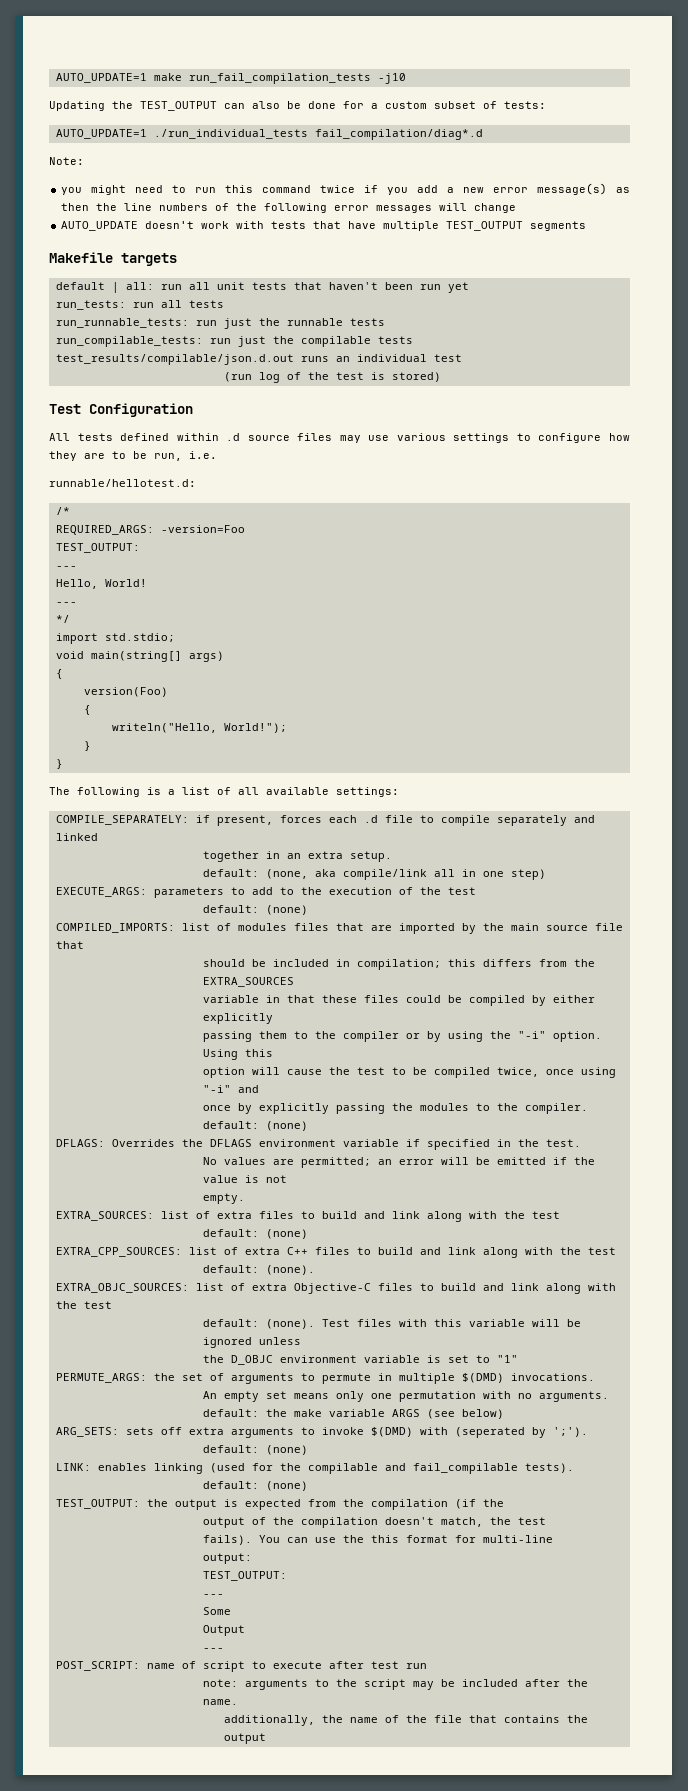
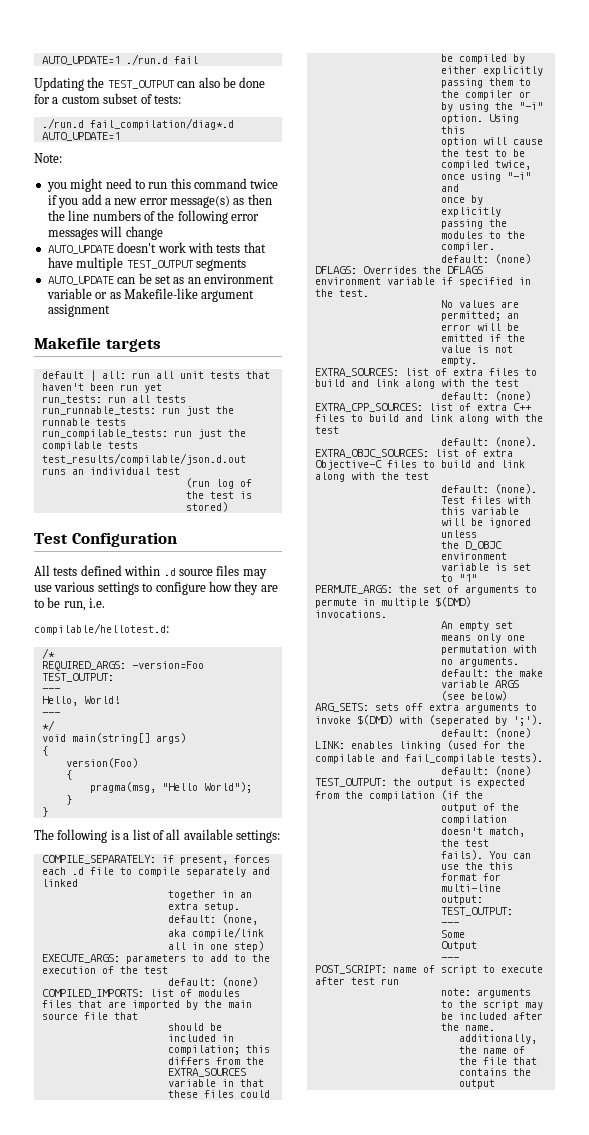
- AUTO_UPDATE=1 make run_fail_compilation_tests -j10
+ AUTO_UPDATE=1 ./run.d fail
- AUTO_UPDATE=1 ./run_individual_tests fail_compilation/diag*.d
+ ./run.d fail_compilation/diag*.d AUTO_UPDATE=1
+ AUTO_UPDATE can be set as an environment variable or as Makefile-like argument assignment
- runnable/hellotest.d:
+ compilable/hellotest.d:
- import std.stdio;
- writeln("Hello, World!");
+ pragma(msg, "Hello World");

